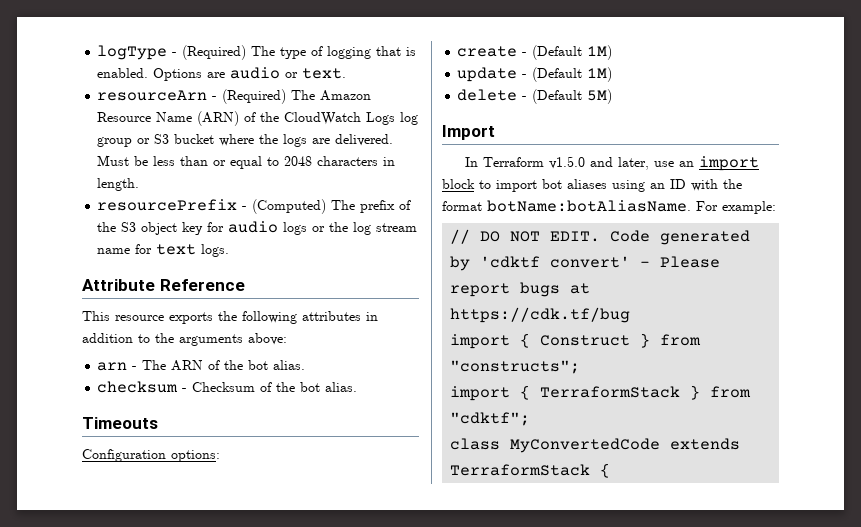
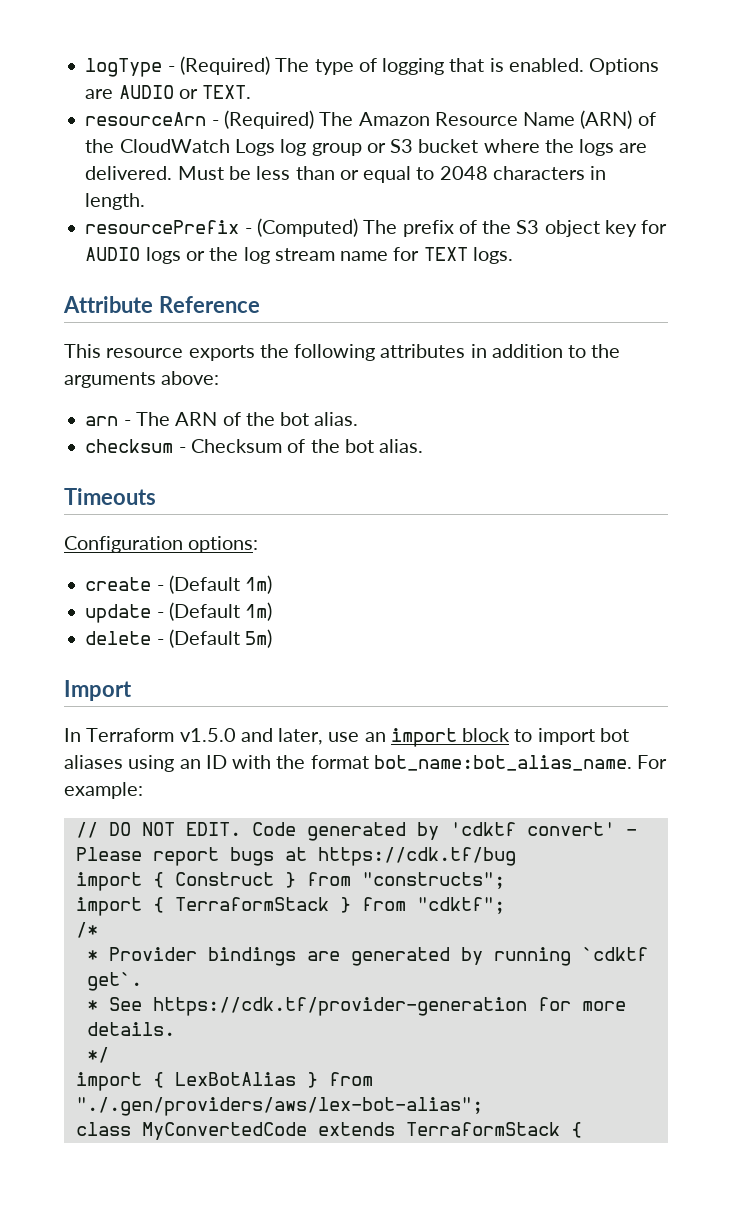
- Options are audio or text.
+ Options are AUDIO or TEXT.
- resourcePrefix - (Computed) The prefix of the S3 object key for audio logs or the log stream name for text logs.
+ resourcePrefix - (Computed) The prefix of the S3 object key for AUDIO logs or the log stream name for TEXT logs.
- create - (Default 1M)
+ create - (Default 1m)
- update - (Default 1M)
+ update - (Default 1m)
- delete - (Default 5M)
+ delete - (Default 5m)
- In Terraform v1.5.0 and later, use an import block to import bot aliases using an ID with the format botName:botAliasName.
+ In Terraform v1.5.0 and later, use an import block to import bot aliases using an ID with the format bot_name:bot_alias_name.
+ /*
+ * Provider bindings are generated by running `cdktf get`.
+ * See https://cdk.tf/provider-generation for more details.
+ */
+ import { LexBotAlias } from "./.gen/providers/aws/lex-bot-alias";

